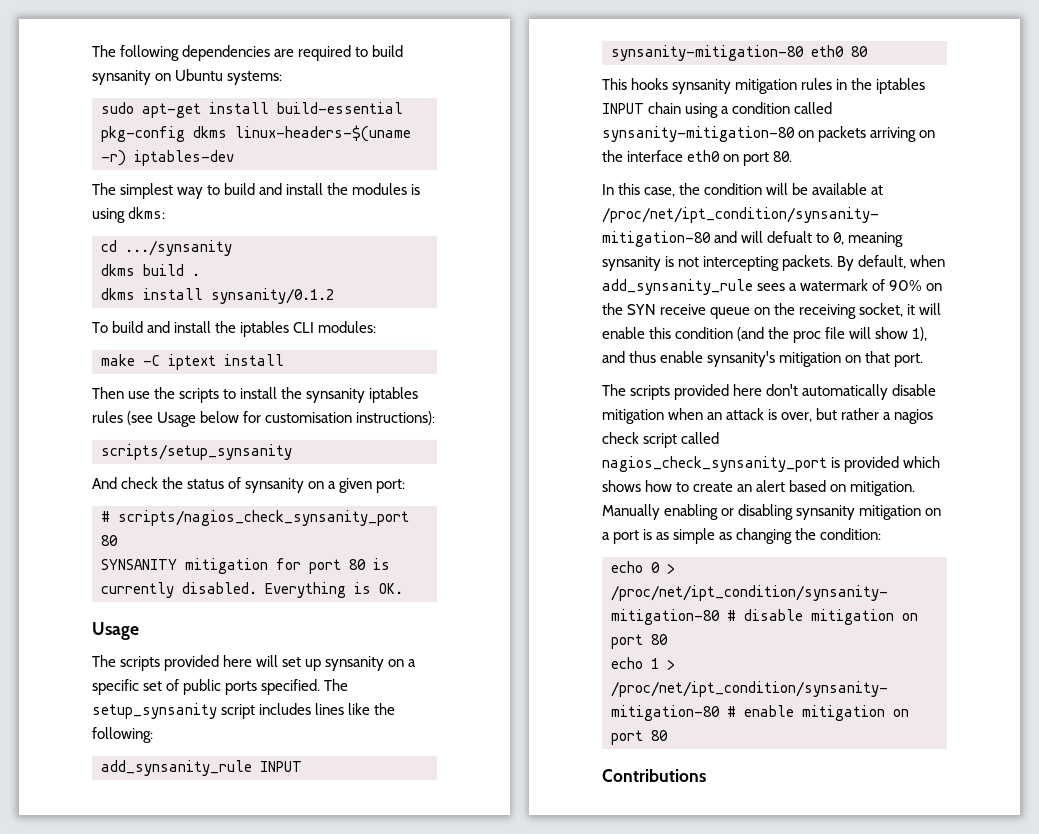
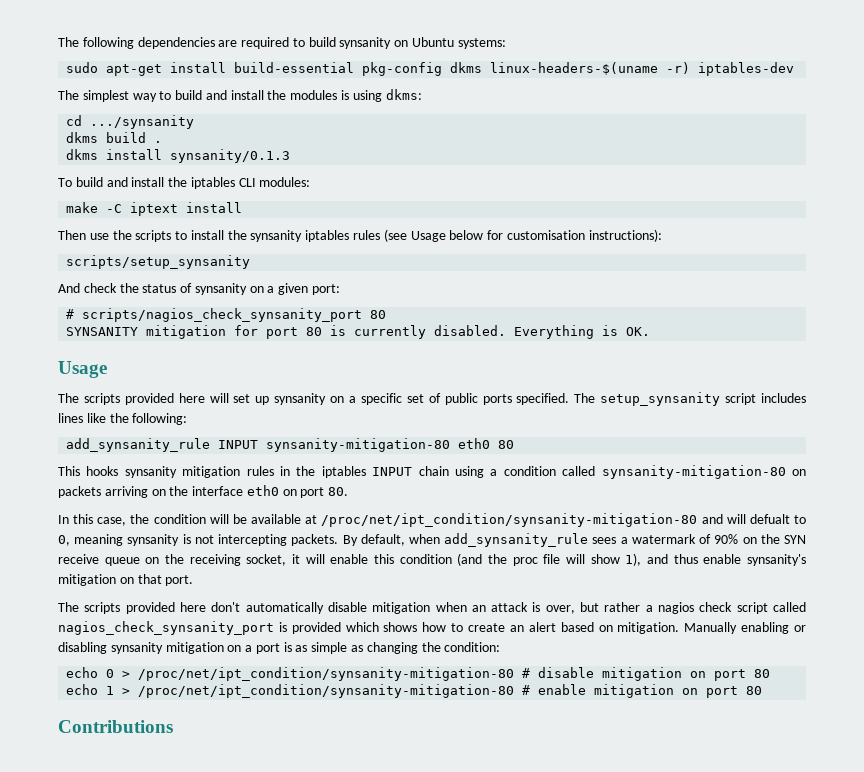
- dkms install synsanity/0.1.2
+ dkms install synsanity/0.1.3

